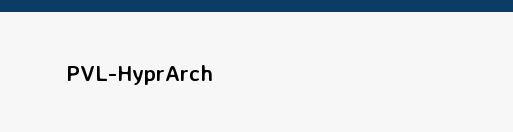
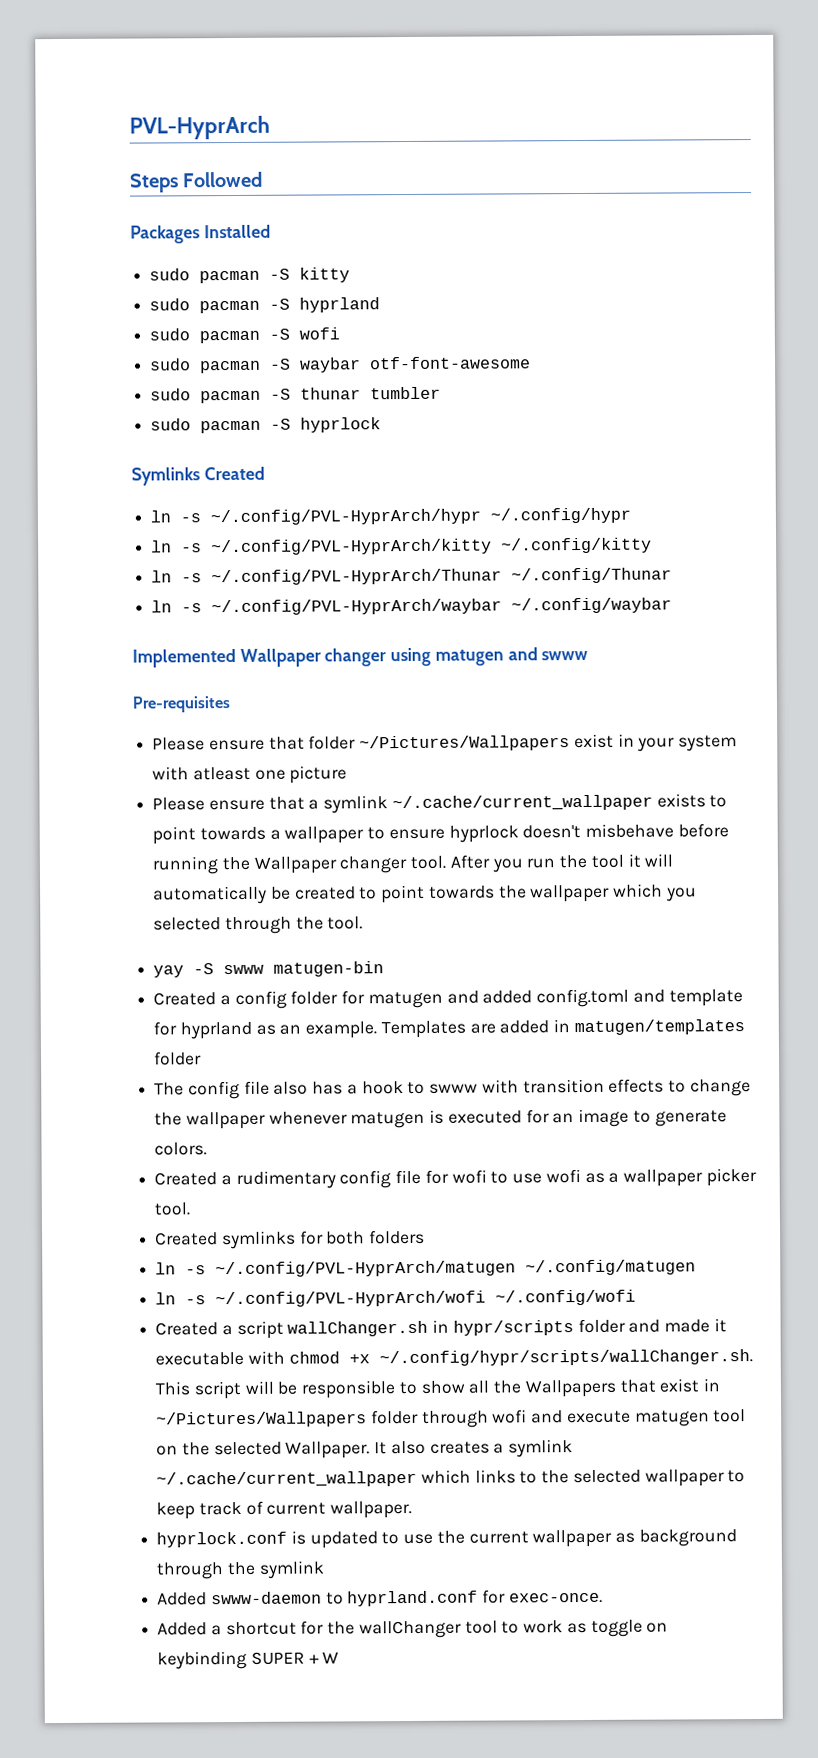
+ Steps Followed
+ Packages Installed
+ sudo pacman -S kitty
+ sudo pacman -S hyprland
+ sudo pacman -S wofi
+ sudo pacman -S waybar otf-font-awesome
+ sudo pacman -S thunar tumbler
+ sudo pacman -S hyprlock
+ Symlinks Created
+ ln -s ~/.config/PVL-HyprArch/hypr ~/.config/hypr
+ ln -s ~/.config/PVL-HyprArch/kitty ~/.config/kitty
+ ln -s ~/.config/PVL-HyprArch/Thunar ~/.config/Thunar
+ ln -s ~/.config/PVL-HyprArch/waybar ~/.config/waybar
+ Implemented Wallpaper changer using matugen and swww
+ Pre-requisites
+ Please ensure that folder ~/Pictures/Wallpapers exist in your system with atleast one picture
+ Please ensure that a symlink ~/.cache/current_wallpaper exists to point towards a wallpaper to ensure hyprlock doesn't misbehave before running the Wallpaper changer tool. After you run the tool it will automatically be created to point towards the wallpaper which you selected through the tool.
+ yay -S swww matugen-bin
+ Created a config folder for matugen and added config.toml and template for hyprland as an example. Templates are added in matugen/templates folder
+ The config file also has a hook to swww with transition effects to change the wallpaper whenever matugen is executed for an image to generate colors.
+ Created a rudimentary config file for wofi to use wofi as a wallpaper picker tool.
+ Created symlinks for both folders
+ ln -s ~/.config/PVL-HyprArch/matugen ~/.config/matugen
+ ln -s ~/.config/PVL-HyprArch/wofi ~/.config/wofi
+ Created a script wallChanger.sh in hypr/scripts folder and made it executable with chmod +x ~/.config/hypr/scripts/wallChanger.sh. This script will be responsible to show all the Wallpapers that exist in ~/Pictures/Wallpapers folder through wofi and execute matugen tool on the selected Wallpaper. It also creates a symlink ~/.cache/current_wallpaper which links to the selected wallpaper to keep track of current wallpaper.
+ hyprlock.conf is updated to use the current wallpaper as background through the symlink
+ Added swww-daemon to hyprland.conf for exec-once.
+ Added a shortcut for the wallChanger tool to work as toggle on keybinding SUPER + W

